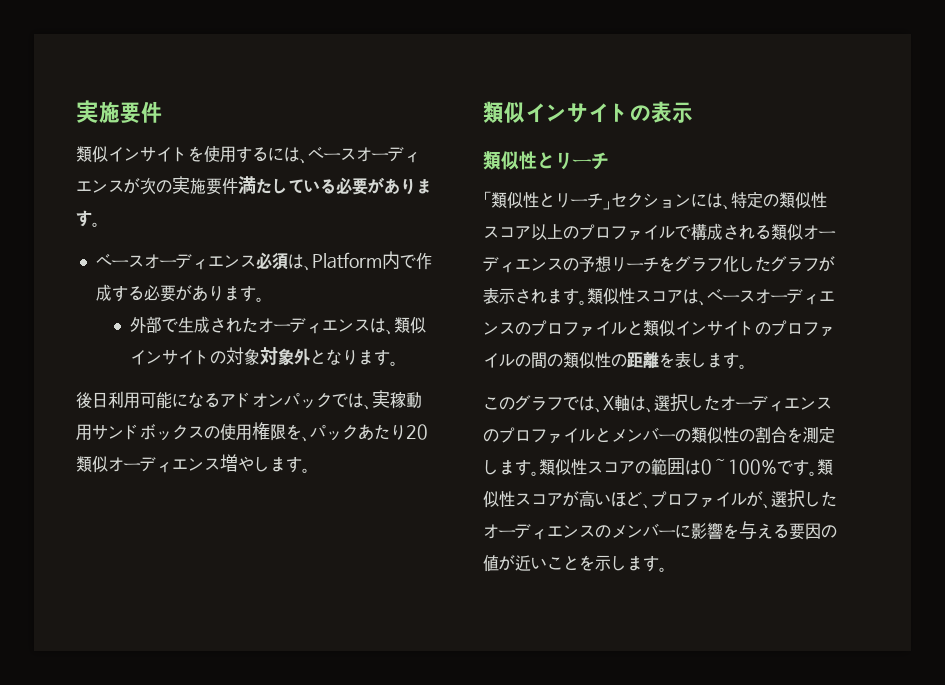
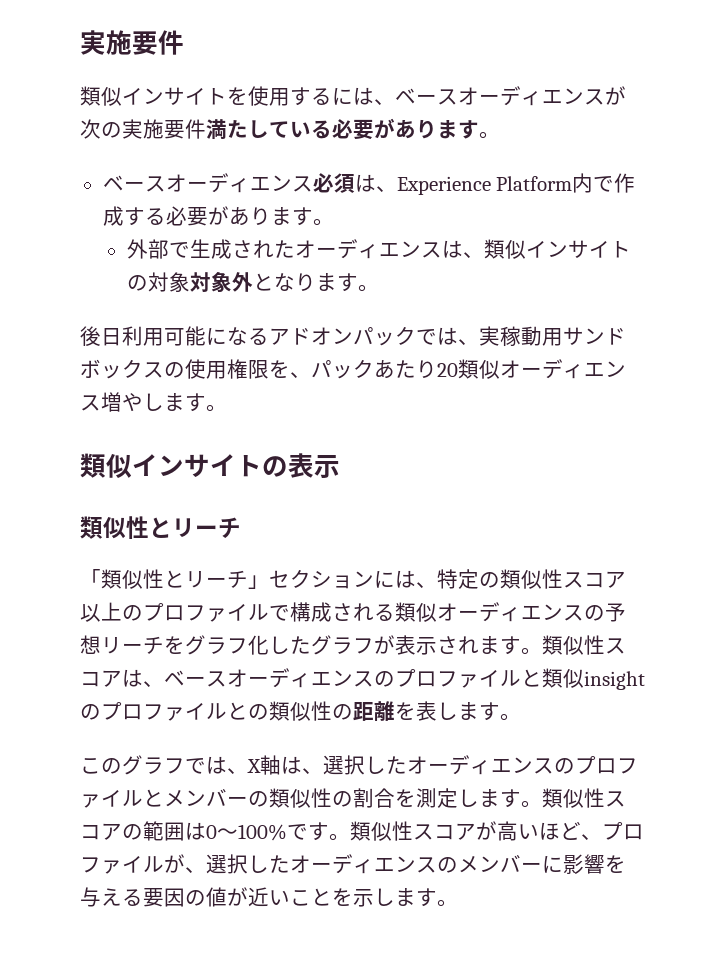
- ベースオーディエンス必須は、Platform内で作成する必要があります。
+ ベースオーディエンス必須は、Experience Platform内で作成する必要があります。
- 類似性スコアは、ベースオーディエンスのプロファイルと類似インサイトのプロファイルの間の類似性の距離を表します。
+ 類似性スコアは、ベースオーディエンスのプロファイルと類似insightのプロファイルとの類似性の距離を表します。

